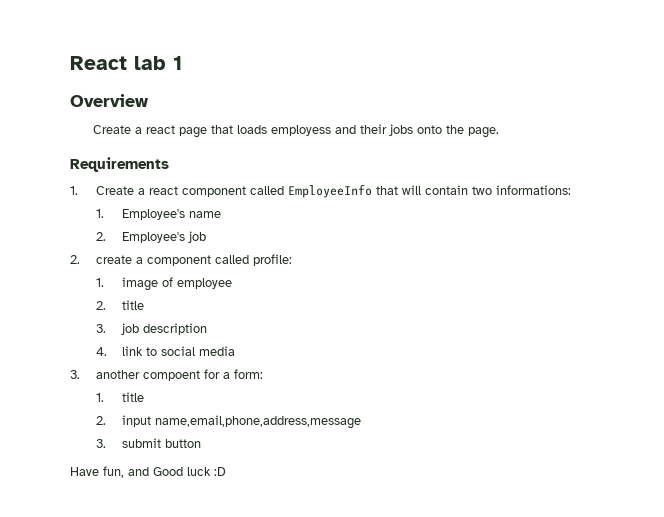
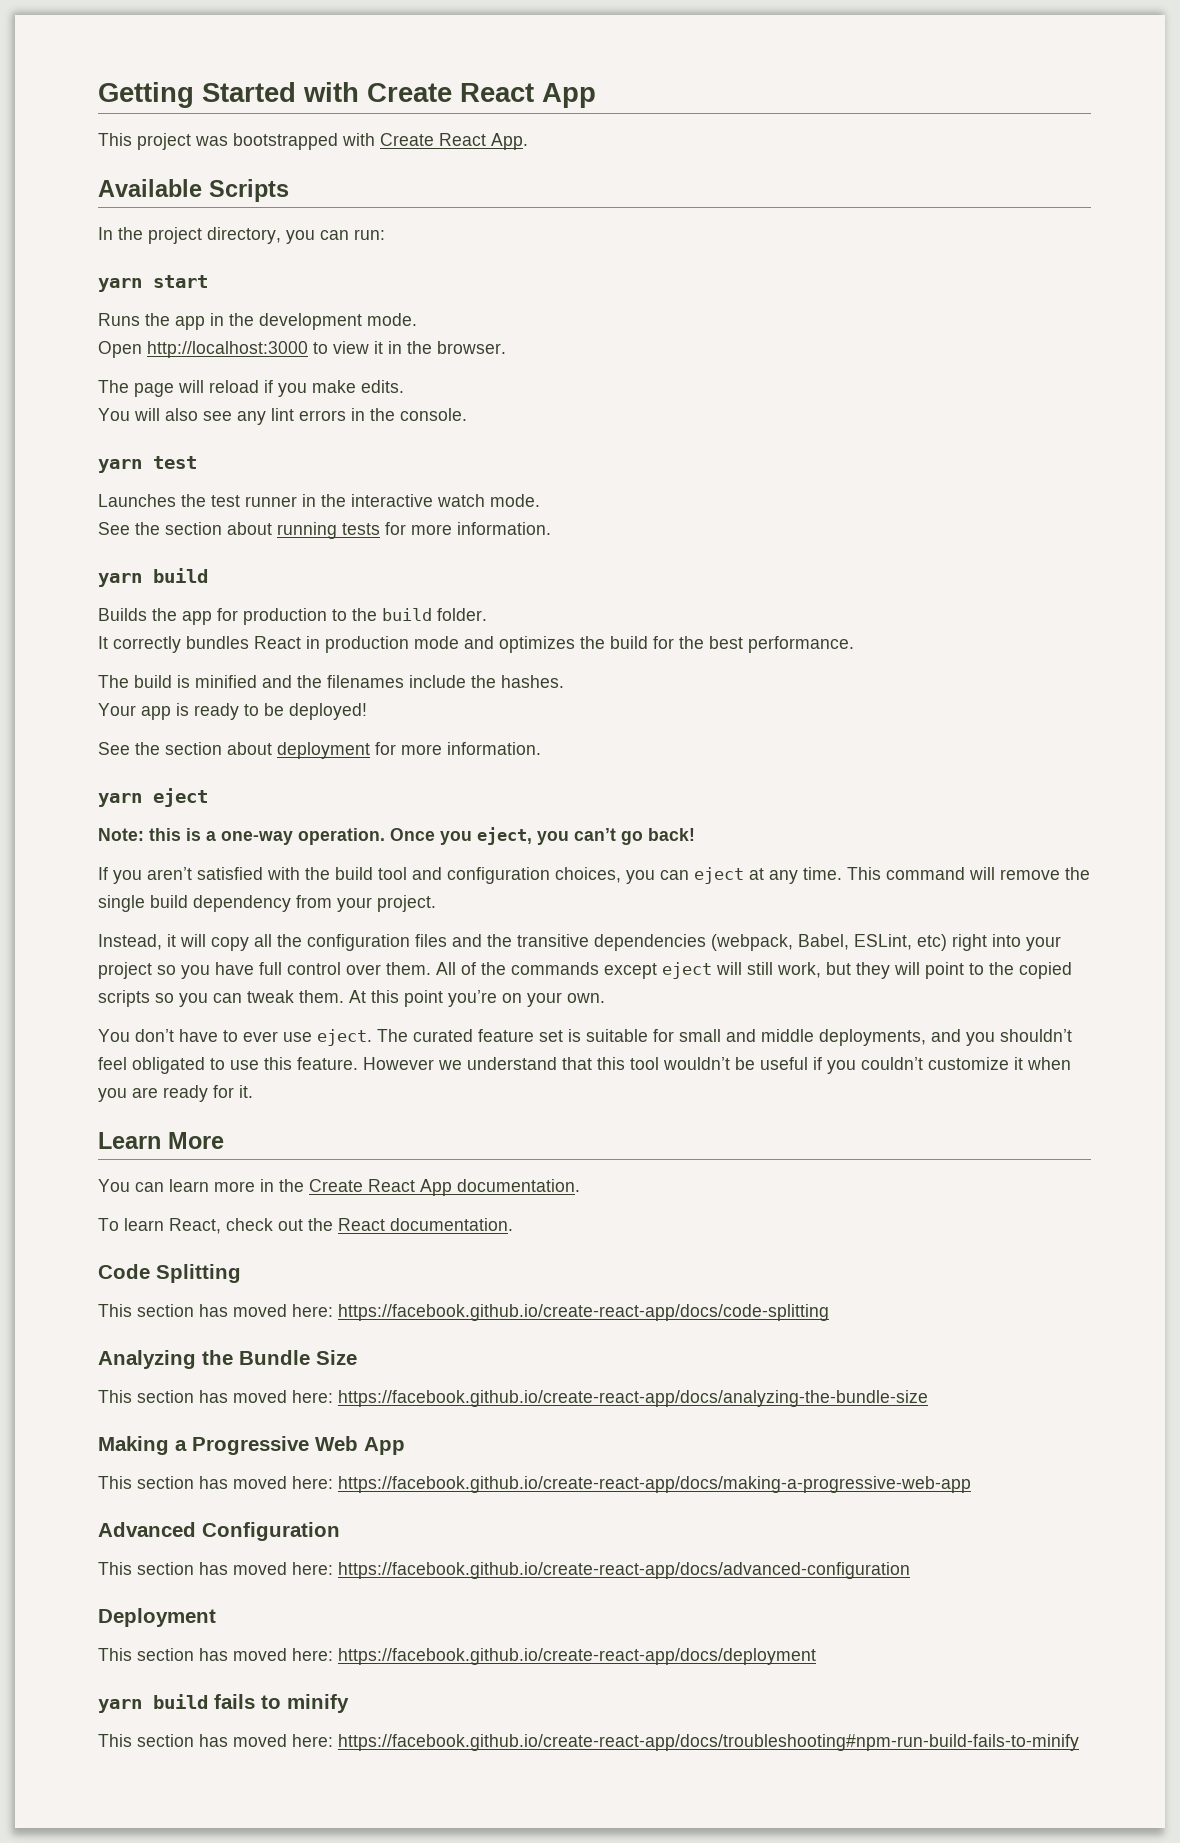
- React lab 1
- Overview
- Create a react page that loads employess and their jobs onto the page.
- Requirements
- 1. Create a react component called EmployeeInfo that will contain two informations:
- 1. Employee's name
- 2. Employee's job
- 2. create a component called profile:
- 1. image of employee
- 2. title
- 3. job description
- 4. link to social media
- 3. another compoent for a form:
- 1. title
- 2. input name,email,phone,address,message
- 3. submit button
- Have fun, and Good luck :D
+ Getting Started with Create React App
+ This project was bootstrapped with Create React App.
+ Available Scripts
+ In the project directory, you can run:
+ yarn start
+ Runs the app in the development mode.
+ Open http://localhost:3000 to view it in the browser.
+ The page will reload if you make edits.
+ You will also see any lint errors in the console.
+ yarn test
+ Launches the test runner in the interactive watch mode.
+ See the section about running tests for more information.
+ yarn build
+ Builds the app for production to the build folder.
+ It correctly bundles React in production mode and optimizes the build for the best performance.
+ The build is minified and the filenames include the hashes.
+ Your app is ready to be deployed!
+ See the section about deployment for more information.
+ yarn eject
+ Note: this is a one-way operation. Once you eject, you can’t go back!
+ If you aren’t satisfied with the build tool and configuration choices, you can eject at any time. This command will remove the single build dependency from your project.
+ Instead, it will copy all the configuration files and the transitive dependencies (webpack, Babel, ESLint, etc) right into your project so you have full control over them. All of the commands except eject will still work, but they will point to the copied scripts so you can tweak them. At this point you’re on your own.
+ You don’t have to ever use eject. The curated feature set is suitable for small and middle deployments, and you shouldn’t feel obligated to use this feature. However we understand that this tool wouldn’t be useful if you couldn’t customize it when you are ready for it.
+ Learn More
+ You can learn more in the Create React App documentation.
+ To learn React, check out the React documentation.
+ Code Splitting
+ This section has moved here: https://facebook.github.io/create-react-app/docs/code-splitting
+ Analyzing the Bundle Size
+ This section has moved here: https://facebook.github.io/create-react-app/docs/analyzing-the-bundle-size
+ Making a Progressive Web App
+ This section has moved here: https://facebook.github.io/create-react-app/docs/making-a-progressive-web-app
+ Advanced Configuration
+ This section has moved here: https://facebook.github.io/create-react-app/docs/advanced-configuration
+ Deployment
+ This section has moved here: https://facebook.github.io/create-react-app/docs/deployment
+ yarn build fails to minify
+ This section has moved here: https://facebook.github.io/create-react-app/docs/troubleshooting#npm-run-build-fails-to-minify

